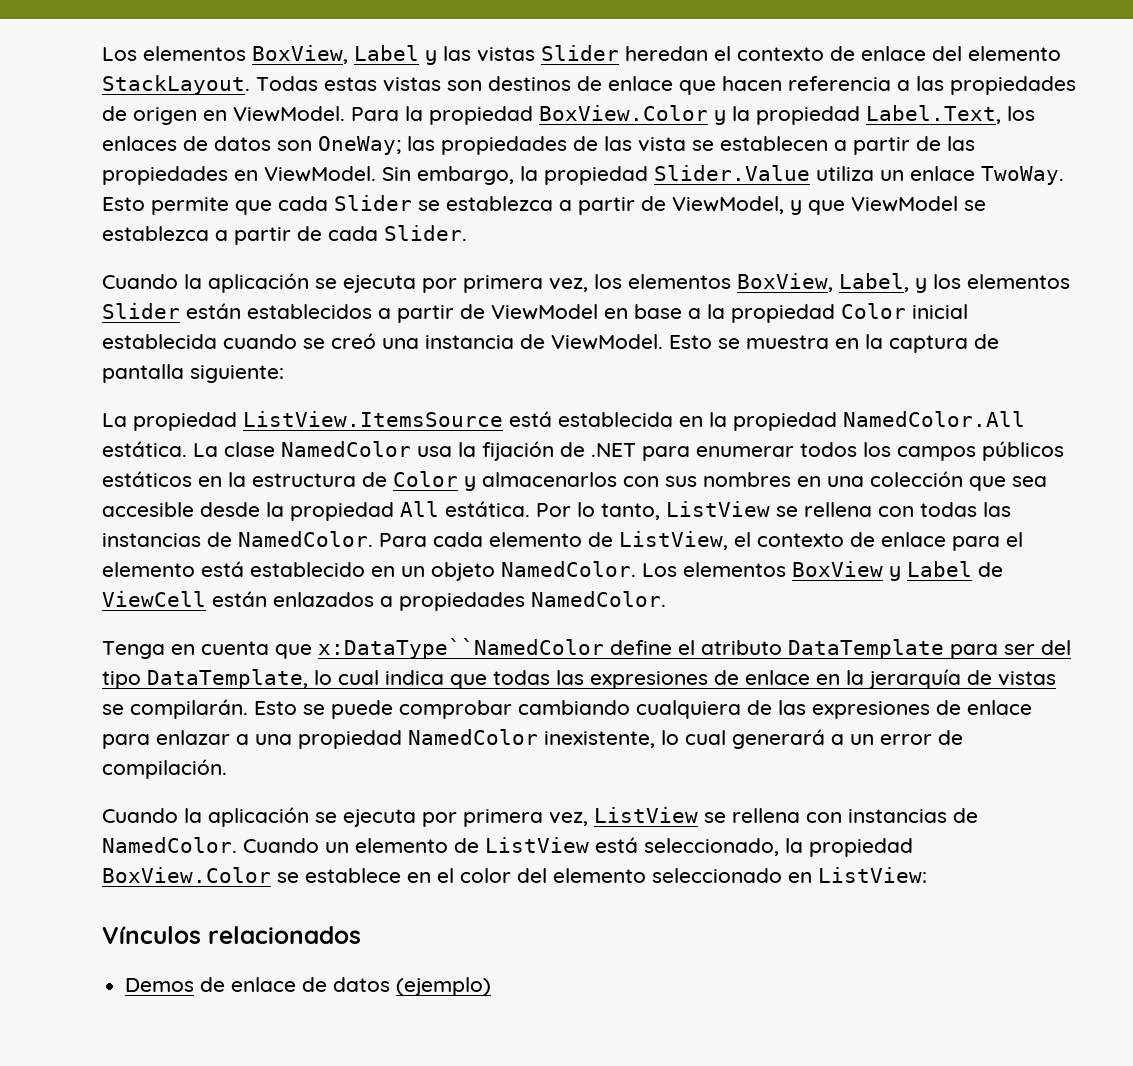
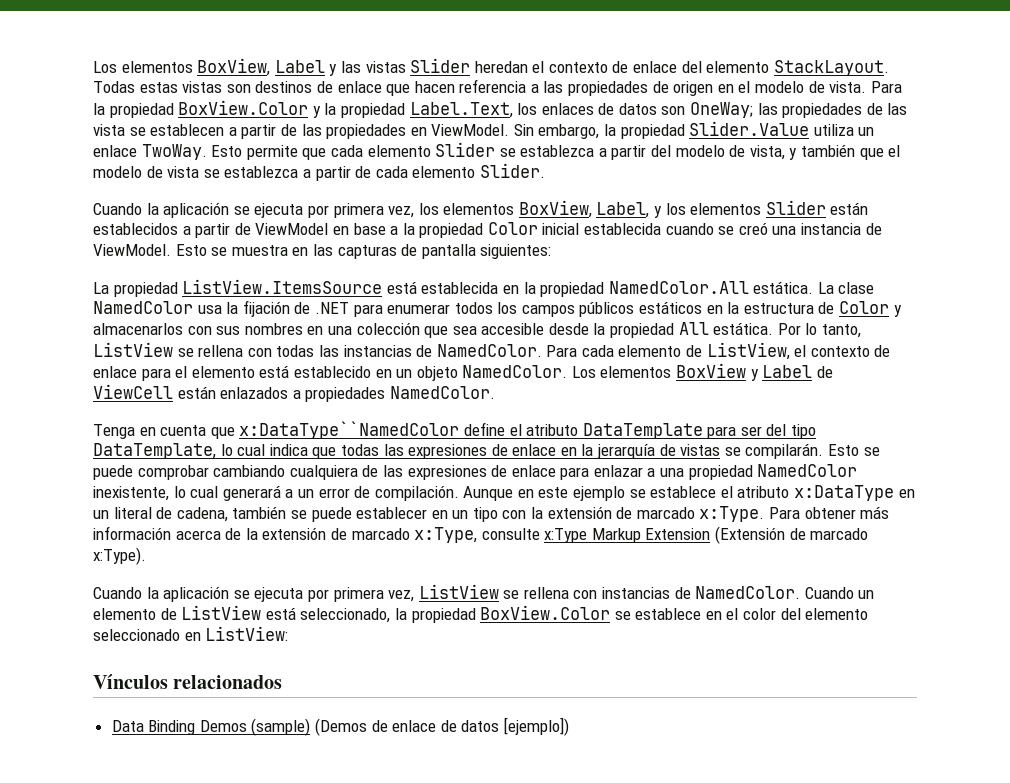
- Todas estas vistas son destinos de enlace que hacen referencia a las propiedades de origen en ViewModel.
+ Todas estas vistas son destinos de enlace que hacen referencia a las propiedades de origen en el modelo de vista.
- Esto permite que cada Slider se establezca a partir de ViewModel, y que ViewModel se establezca a partir de cada Slider.
+ Esto permite que cada elemento Slider se establezca a partir del modelo de vista, y también que el modelo de vista se establezca a partir de cada elemento Slider.
- Esto se muestra en la captura de pantalla siguiente:
+ Esto se muestra en las capturas de pantalla siguientes:
+ Aunque en este ejemplo se establece el atributo x:DataType en un literal de cadena, también se puede establecer en un tipo con la extensión de marcado x:Type. Para obtener más información acerca de la extensión de marcado x:Type, consulte x:Type Markup Extension (Extensión de marcado x:Type).
- Demos de enlace de datos (ejemplo)
+ Data Binding Demos (sample) (Demos de enlace de datos [ejemplo])

